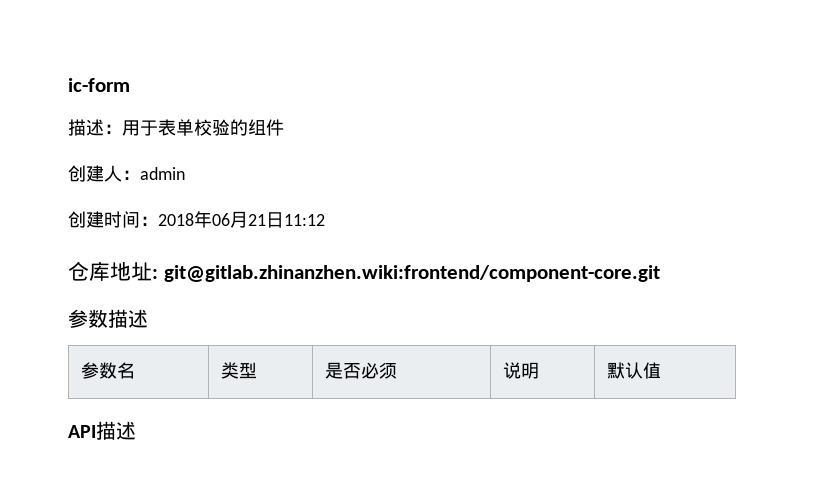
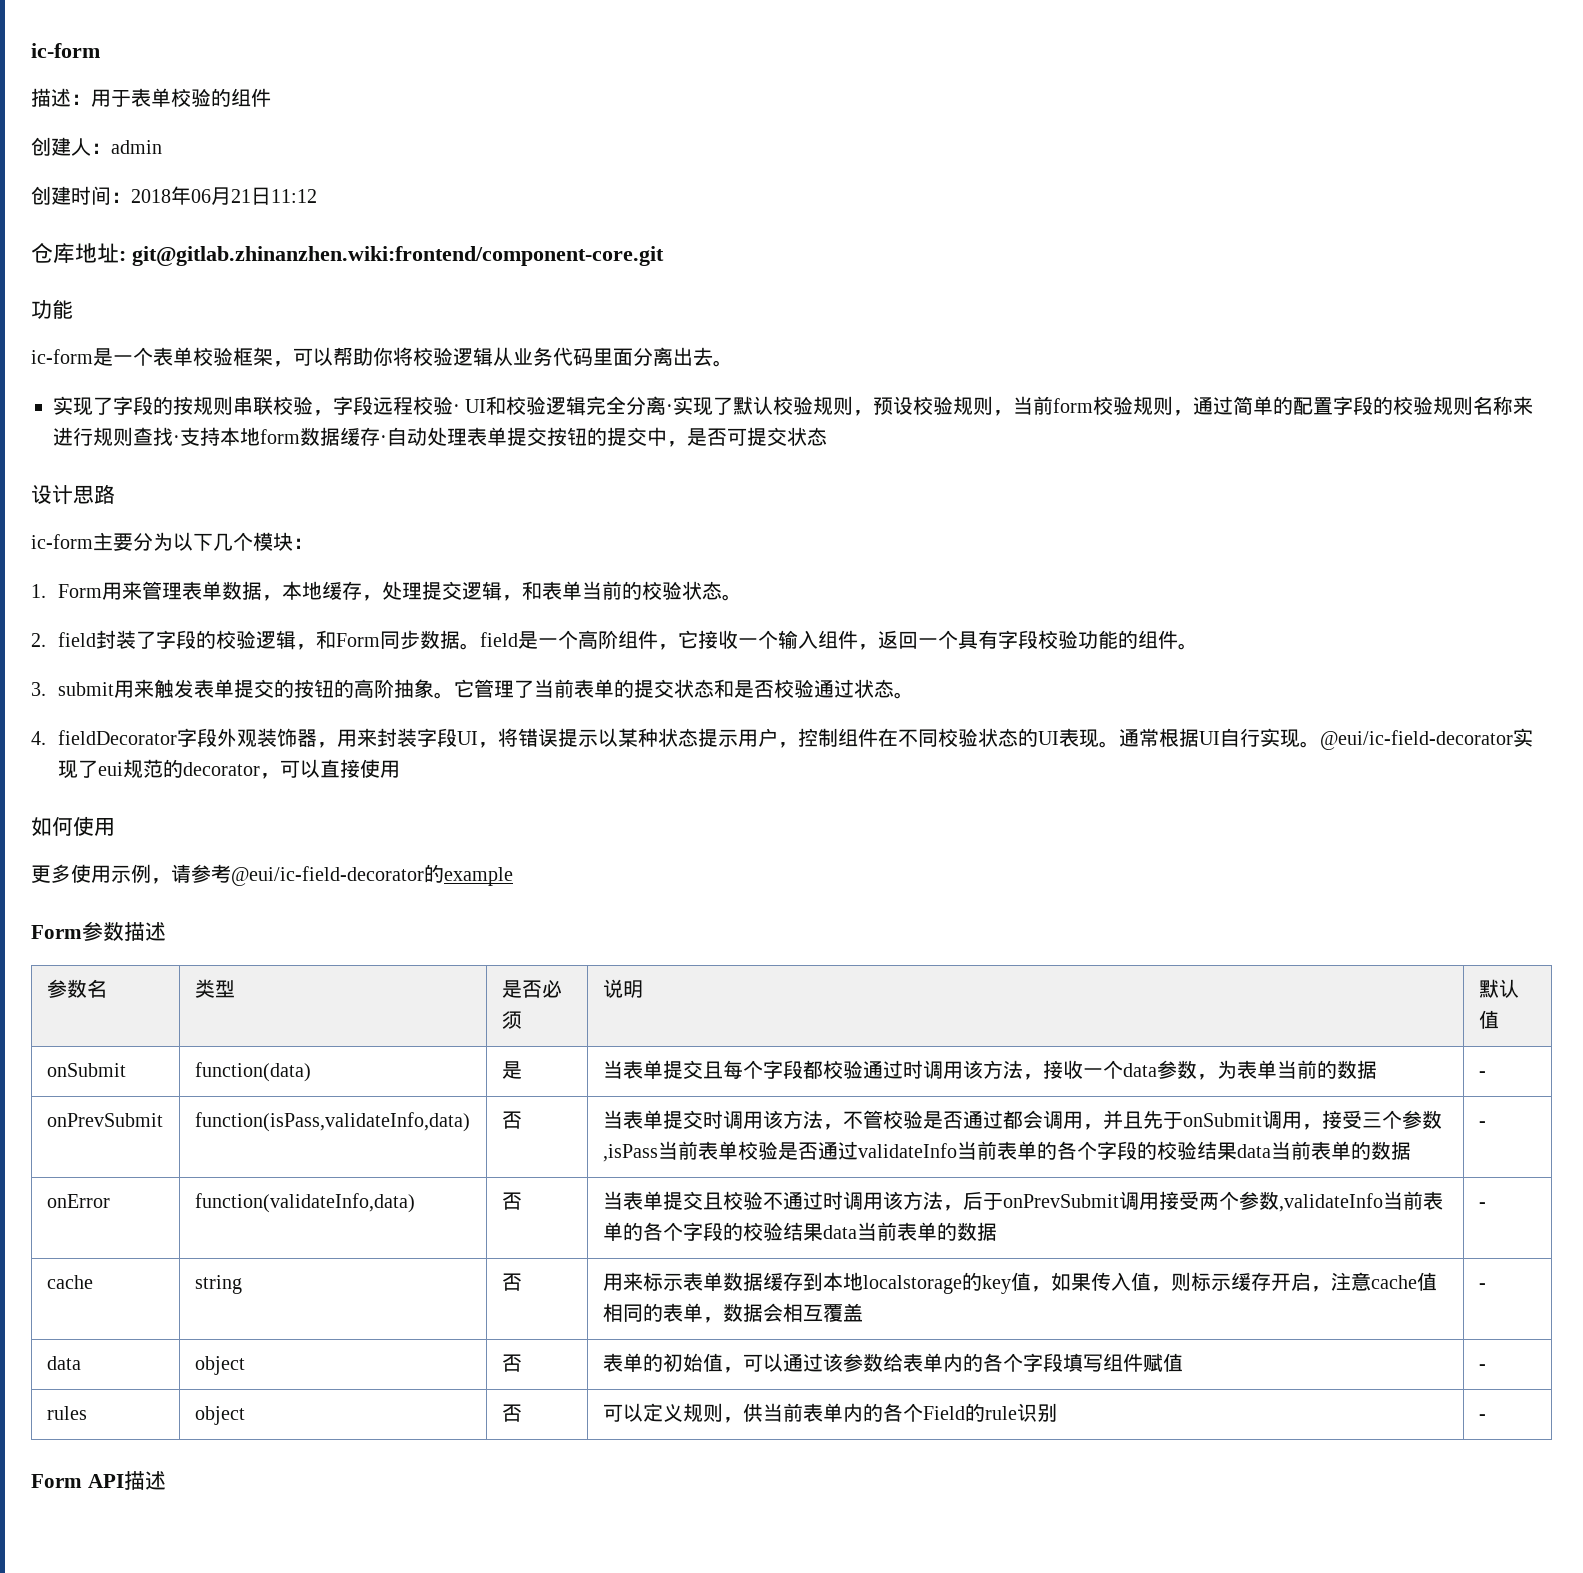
  仓库地址: git@gitlab.zhinanzhen.wiki:frontend/component-core.git
- 参数描述
+ 功能
+ ic-form是一个表单校验框架，可以帮助你将校验逻辑从业务代码里面分离出去。
+ 实现了字段的按规则串联校验，字段远程校验· UI和校验逻辑完全分离·实现了默认校验规则，预设校验规则，当前form校验规则，通过简单的配置字段的校验规则名称来进行规则查找·支持本地form数据缓存·自动处理表单提交按钮的提交中，是否可提交状态
+ 设计思路
+ ic-form主要分为以下几个模块：
+ 1. Form用来管理表单数据，本地缓存，处理提交逻辑，和表单当前的校验状态。
+ 2. field封装了字段的校验逻辑，和Form同步数据。field是一个高阶组件，它接收一个输入组件，返回一个具有字段校验功能的组件。
+ 3. submit用来触发表单提交的按钮的高阶抽象。它管理了当前表单的提交状态和是否校验通过状态。
+ 4. fieldDecorator字段外观装饰器，用来封装字段UI，将错误提示以某种状态提示用户，控制组件在不同校验状态的UI表现。通常根据UI自行实现。@eui/ic-field-decorator实现了eui规范的decorator，可以直接使用
+ 如何使用
+ 更多使用示例，请参考@eui/ic-field-decorator的example
+ Form参数描述
- API描述
+ onSubmit | function(data) | 是 | 当表单提交且每个字段都校验通过时调用该方法，接收一个data参数，为表单当前的数据 | -
+ onPrevSubmit | function(isPass,validateInfo,data) | 否 | 当表单提交时调用该方法，不管校验是否通过都会调用，并且先于onSubmit调用，接受三个参数,isPass当前表单校验是否通过validateInfo当前表单的各个字段的校验结果data当前表单的数据 | -
+ onError | function(validateInfo,data) | 否 | 当表单提交且校验不通过时调用该方法，后于onPrevSubmit调用接受两个参数,validateInfo当前表单的各个字段的校验结果data当前表单的数据 | -
+ cache | string | 否 | 用来标示表单数据缓存到本地localstorage的key值，如果传入值，则标示缓存开启，注意cache值相同的表单，数据会相互覆盖 | -
+ data | object | 否 | 表单的初始值，可以通过该参数给表单内的各个字段填写组件赋值 | -
+ rules | object | 否 | 可以定义规则，供当前表单内的各个Field的rule识别 | -
+ Form API描述

